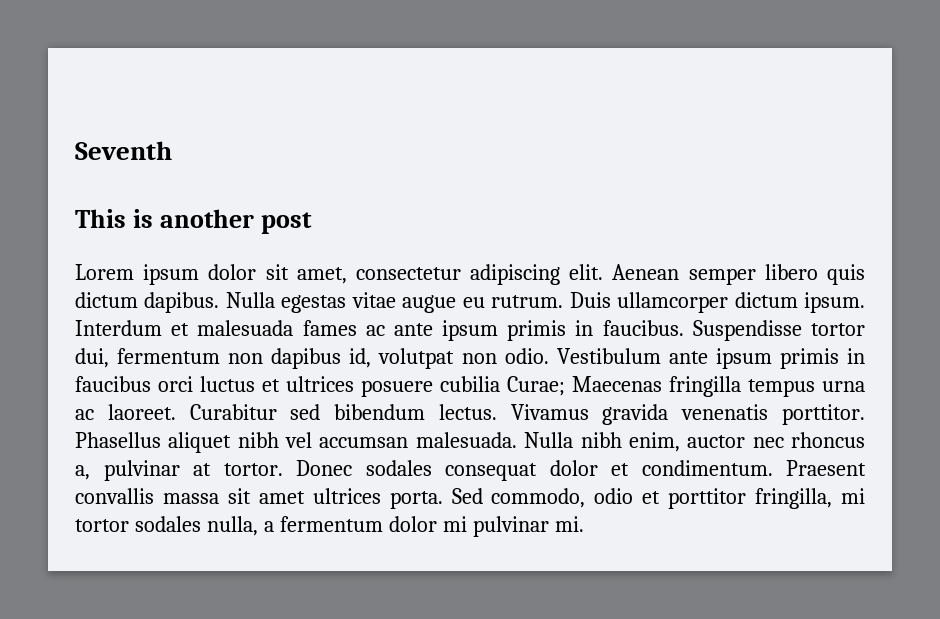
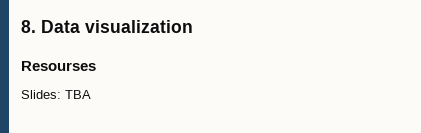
- Seventh
- This is another post
- Lorem ipsum dolor sit amet, consectetur adipiscing elit. Aenean semper libero quis dictum dapibus. Nulla egestas vitae augue eu rutrum. Duis ullamcorper dictum ipsum. Interdum et malesuada fames ac ante ipsum primis in faucibus. Suspendisse tortor dui, fermentum non dapibus id, volutpat non odio. Vestibulum ante ipsum primis in faucibus orci luctus et ultrices posuere cubilia Curae; Maecenas fringilla tempus urna ac laoreet. Curabitur sed bibendum lectus. Vivamus gravida venenatis porttitor. Phasellus aliquet nibh vel accumsan malesuada. Nulla nibh enim, auctor nec rhoncus a, pulvinar at tortor. Donec sodales consequat dolor et condimentum. Praesent convallis massa sit amet ultrices porta. Sed commodo, odio et porttitor fringilla, mi tortor sodales nulla, a fermentum dolor mi pulvinar mi.
+ 8. Data visualization
+ Resourses
+ Slides: TBA

